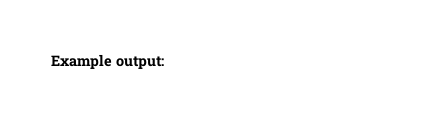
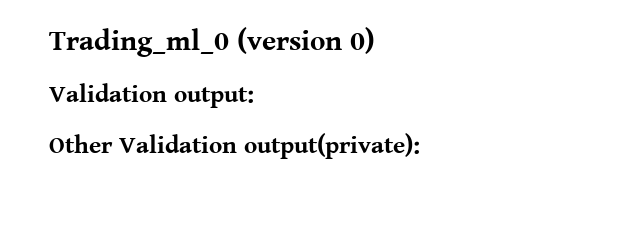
- Example output:
+ Trading_ml_0 (version 0)
+ Validation output:
+ Other Validation output(private):

